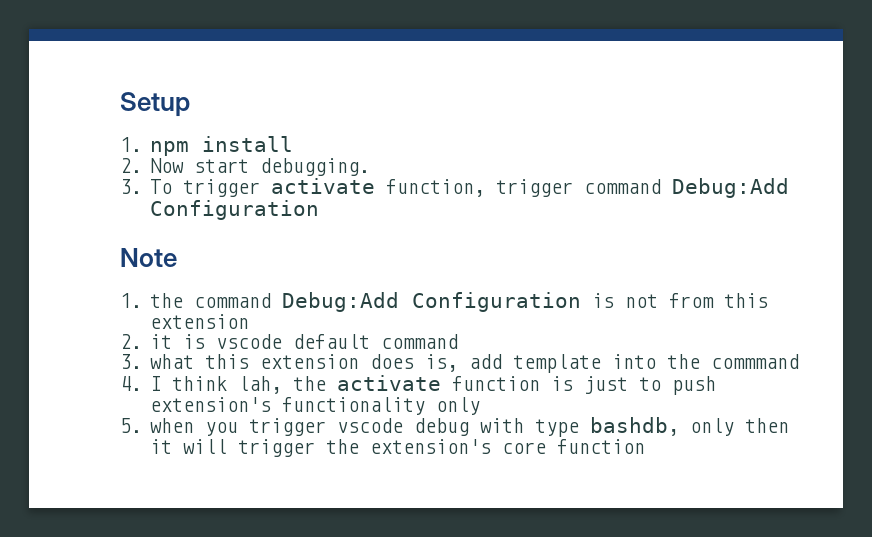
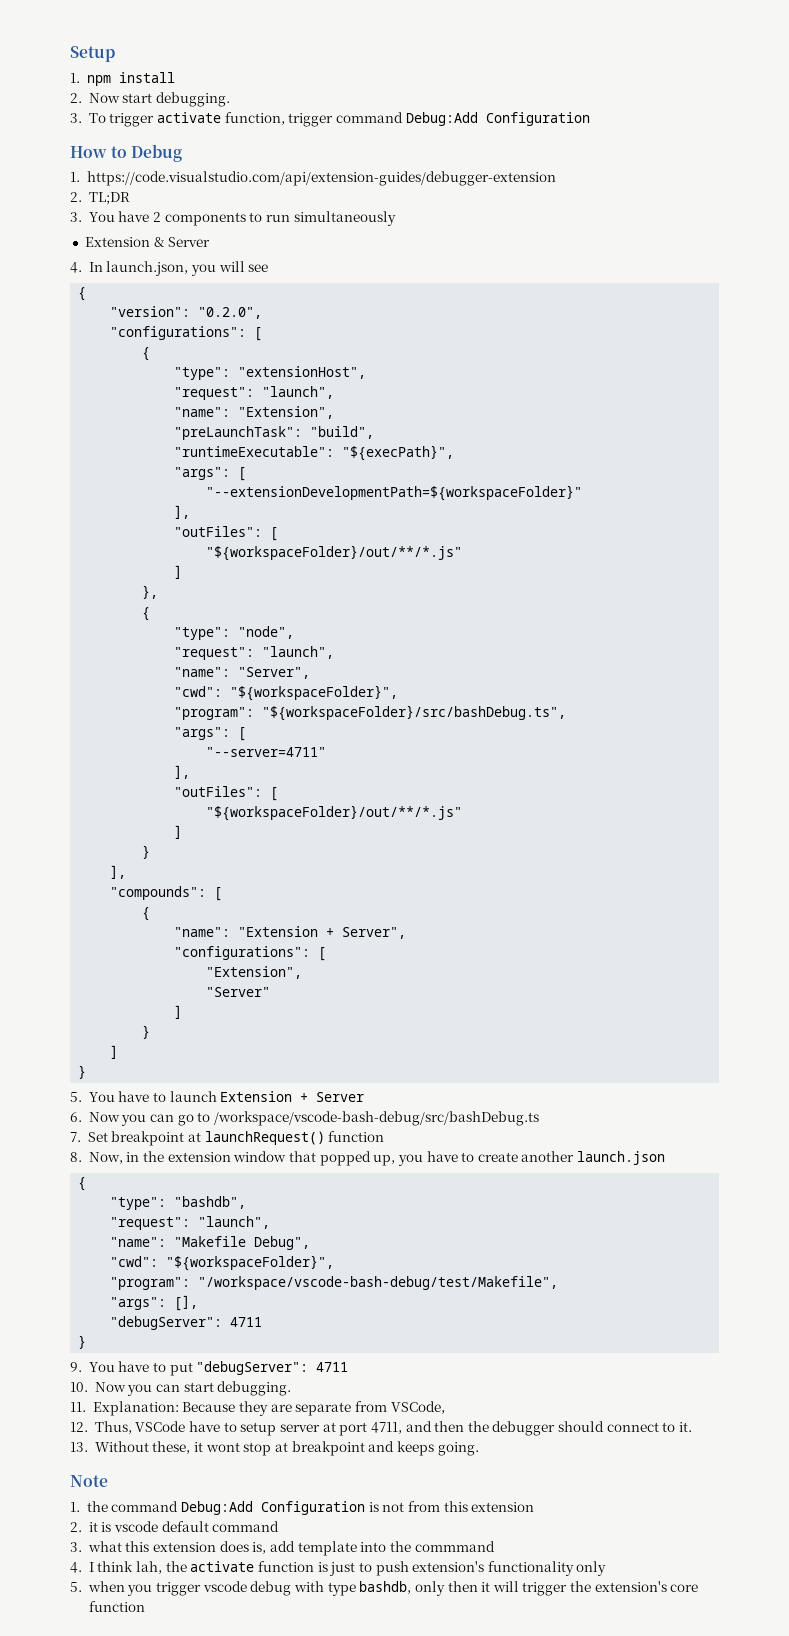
+ How to Debug
+ 1. https://code.visualstudio.com/api/extension-guides/debugger-extension
+ 2. TL;DR
+ 3. You have 2 components to run simultaneously
+ Extension & Server
+ 4. In launch.json, you will see
+ {
+ "version": "0.2.0",
+ "configurations": [
+ {
+ "type": "extensionHost",
+ "request": "launch",
+ "name": "Extension",
+ "preLaunchTask": "build",
+ "runtimeExecutable": "${execPath}",
+ "args": [
+ "--extensionDevelopmentPath=${workspaceFolder}"
+ ],
+ "outFiles": [
+ "${workspaceFolder}/out/**/*.js"
+ ]
+ },
+ {
+ "type": "node",
+ "request": "launch",
+ "name": "Server",
+ "cwd": "${workspaceFolder}",
+ "program": "${workspaceFolder}/src/bashDebug.ts",
+ "args": [
+ "--server=4711"
+ ],
+ "outFiles": [
+ "${workspaceFolder}/out/**/*.js"
+ ]
+ }
+ ],
+ "compounds": [
+ {
+ "name": "Extension + Server",
+ "configurations": [
+ "Extension",
+ "Server"
+ ]
+ }
+ ]
+ }
+ 5. You have to launch Extension + Server
+ 6. Now you can go to /workspace/vscode-bash-debug/src/bashDebug.ts
+ 7. Set breakpoint at launchRequest() function
+ 8. Now, in the extension window that popped up, you have to create another launch.json
+ {
+ "type": "bashdb",
+ "request": "launch",
+ "name": "Makefile Debug",
+ "cwd": "${workspaceFolder}",
+ "program": "/workspace/vscode-bash-debug/test/Makefile",
+ "args": [],
+ "debugServer": 4711
+ }
+ 9. You have to put "debugServer": 4711
+ 10. Now you can start debugging.
+ 11. Explanation: Because they are separate from VSCode,
+ 12. Thus, VSCode have to setup server at port 4711, and then the debugger should connect to it.
+ 13. Without these, it wont stop at breakpoint and keeps going.

